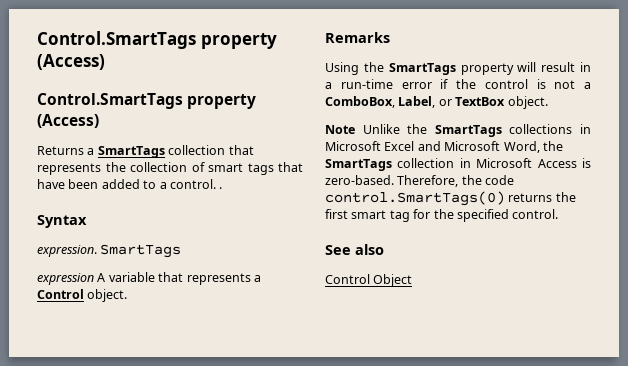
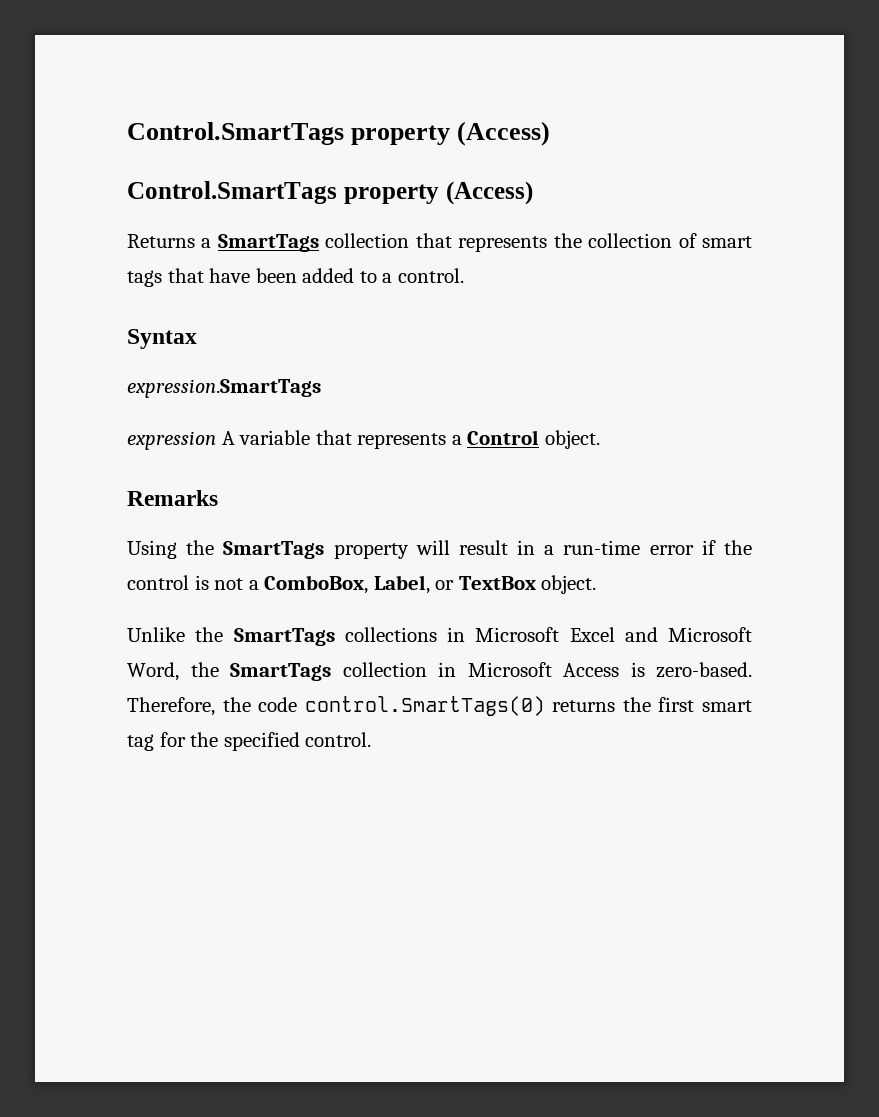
- Returns a SmartTags collection that represents the collection of smart tags that have been added to a control. .
+ Returns a SmartTags collection that represents the collection of smart tags that have been added to a control.
- expression. SmartTags
+ expression.SmartTags
- Note Unlike the SmartTags collections in Microsoft Excel and Microsoft Word, the SmartTags collection in Microsoft Access is zero-based.
+ Unlike the SmartTags collections in Microsoft Excel and Microsoft Word, the SmartTags collection in Microsoft Access is zero-based.
- See also
- Control Object

